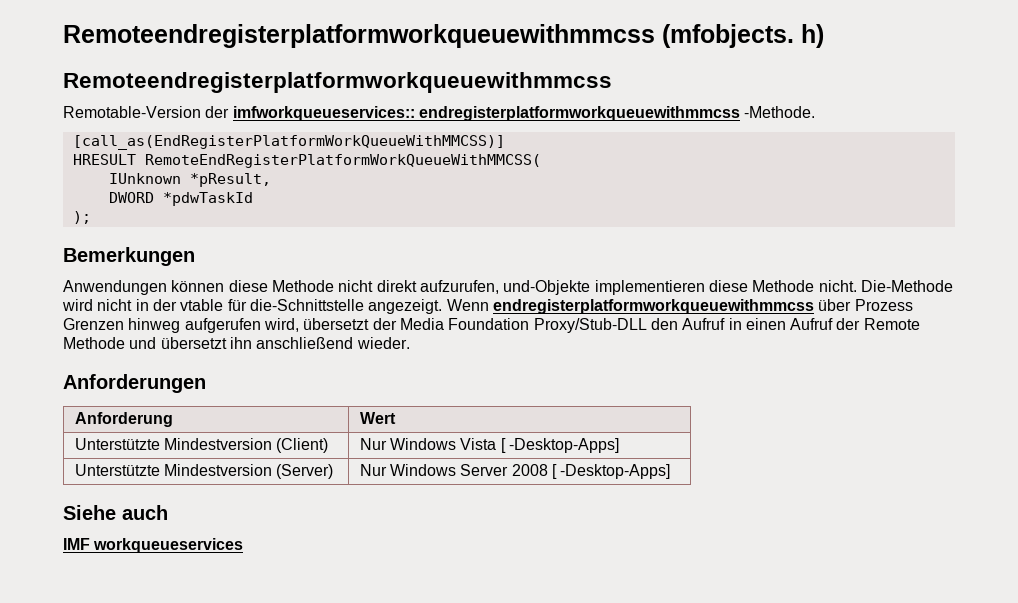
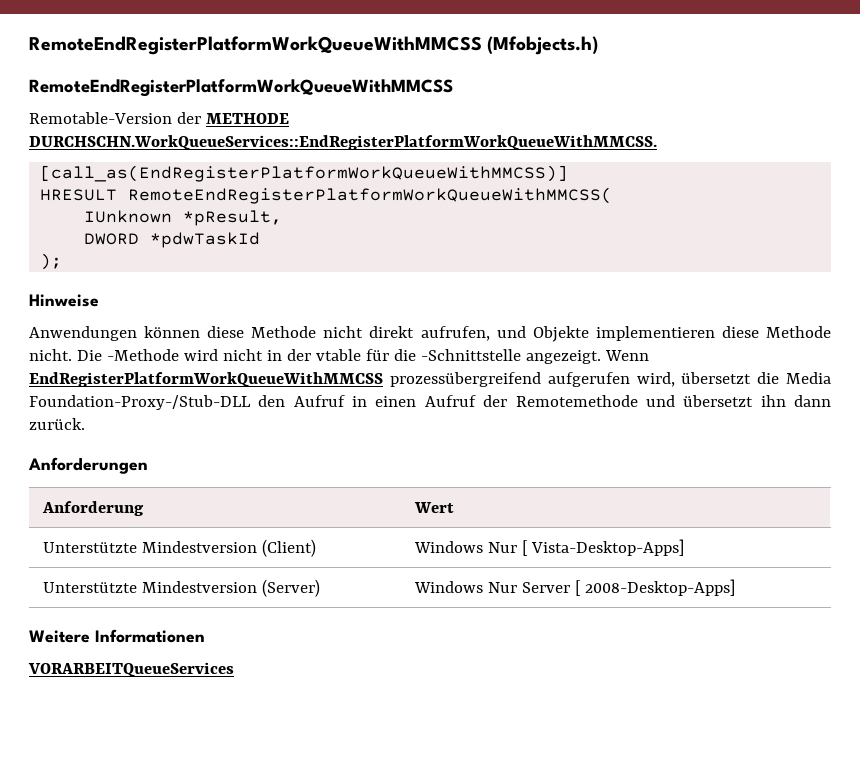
- Remoteendregisterplatformworkqueuewithmmcss (mfobjects. h)
- Remoteendregisterplatformworkqueuewithmmcss
+ RemoteEndRegisterPlatformWorkQueueWithMMCSS (Mfobjects.h)
+ RemoteEndRegisterPlatformWorkQueueWithMMCSS
- Remotable-Version der imfworkqueueservices:: endregisterplatformworkqueuewithmmcss -Methode.
+ Remotable-Version der METHODE DURCHSCHN.WorkQueueServices::EndRegisterPlatformWorkQueueWithMMCSS.
- Bemerkungen
+ Hinweise
- Anwendungen können diese Methode nicht direkt aufzurufen, und-Objekte implementieren diese Methode nicht.
+ Anwendungen können diese Methode nicht direkt aufrufen, und Objekte implementieren diese Methode nicht.
- Die-Methode wird nicht in der vtable für die-Schnittstelle angezeigt. Wenn endregisterplatformworkqueuewithmmcss über Prozess Grenzen hinweg aufgerufen wird, übersetzt der Media Foundation Proxy/Stub-DLL den Aufruf in einen Aufruf der Remote Methode und übersetzt ihn anschließend wieder.
+ Die -Methode wird nicht in der vtable für die -Schnittstelle angezeigt. Wenn EndRegisterPlatformWorkQueueWithMMCSS prozessübergreifend aufgerufen wird, übersetzt die Media Foundation-Proxy-/Stub-DLL den Aufruf in einen Aufruf der Remotemethode und übersetzt ihn dann zurück.
- Unterstützte Mindestversion (Client) | Nur Windows Vista [ -Desktop-Apps]
- Unterstützte Mindestversion (Server) | Nur Windows Server 2008 [ -Desktop-Apps]
- Siehe auch
- IMF workqueueservices
+ Unterstützte Mindestversion (Client) | Windows Nur [ Vista-Desktop-Apps]
+ Unterstützte Mindestversion (Server) | Windows Nur Server [ 2008-Desktop-Apps]
+ Weitere Informationen
+ VORARBEITQueueServices

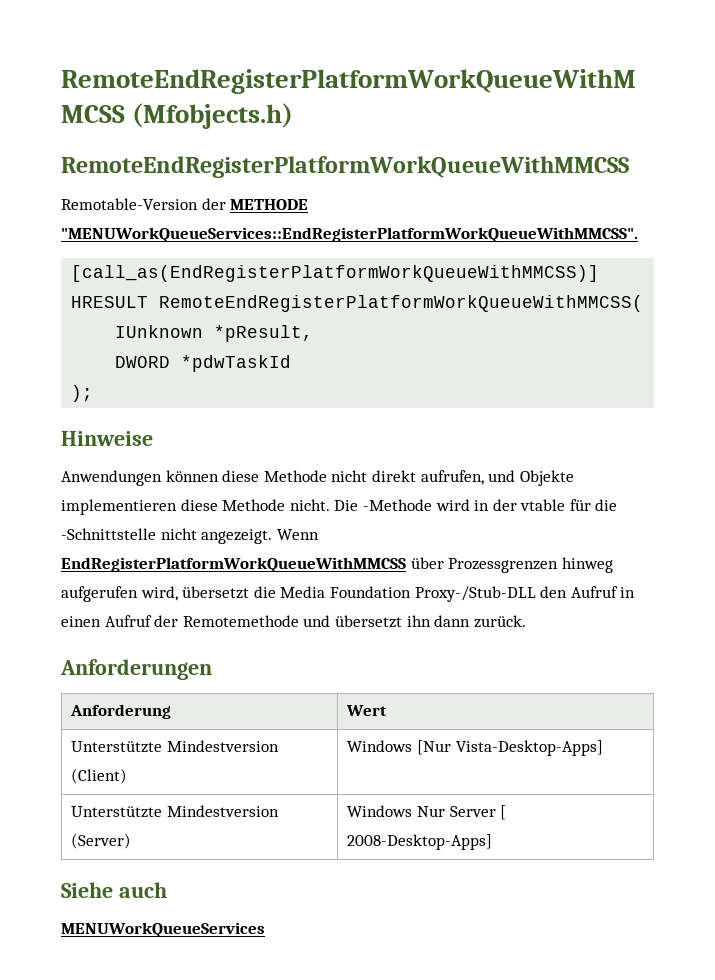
- Remotable-Version der METHODE DURCHSCHN.WorkQueueServices::EndRegisterPlatformWorkQueueWithMMCSS.
+ Remotable-Version der METHODE "MENUWorkQueueServices::EndRegisterPlatformWorkQueueWithMMCSS".
- Die -Methode wird nicht in der vtable für die -Schnittstelle angezeigt.
+ Die -Methode wird in der vtable für die -Schnittstelle nicht angezeigt.
- Wenn EndRegisterPlatformWorkQueueWithMMCSS prozessübergreifend aufgerufen wird, übersetzt die Media Foundation-Proxy-/Stub-DLL den Aufruf in einen Aufruf der Remotemethode und übersetzt ihn dann zurück.
+ Wenn EndRegisterPlatformWorkQueueWithMMCSS über Prozessgrenzen hinweg aufgerufen wird, übersetzt die Media Foundation Proxy-/Stub-DLL den Aufruf in einen Aufruf der Remotemethode und übersetzt ihn dann zurück.
- Unterstützte Mindestversion (Client) | Windows Nur [ Vista-Desktop-Apps]
+ Unterstützte Mindestversion (Client) | Windows [Nur Vista-Desktop-Apps]
- Weitere Informationen
- VORARBEITQueueServices
+ Siehe auch
+ MENUWorkQueueServices

